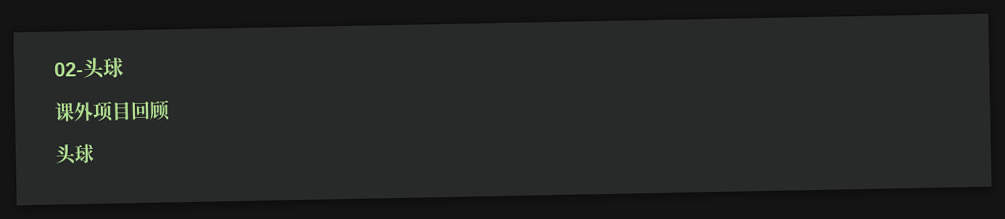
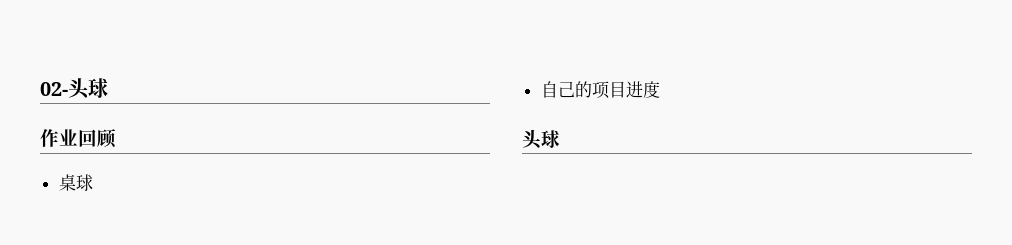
- 课外项目回顾
+ 作业回顾
+ 桌球
+ 自己的项目进度

